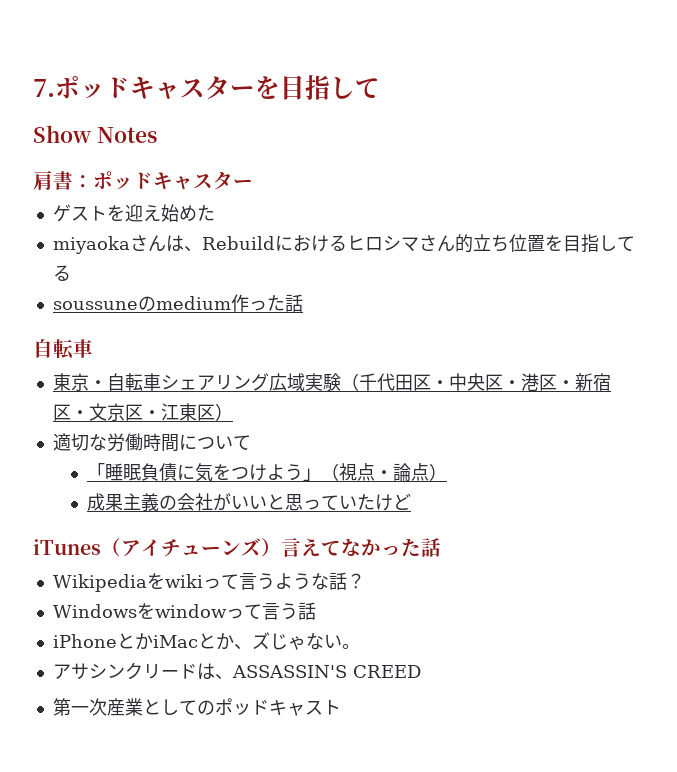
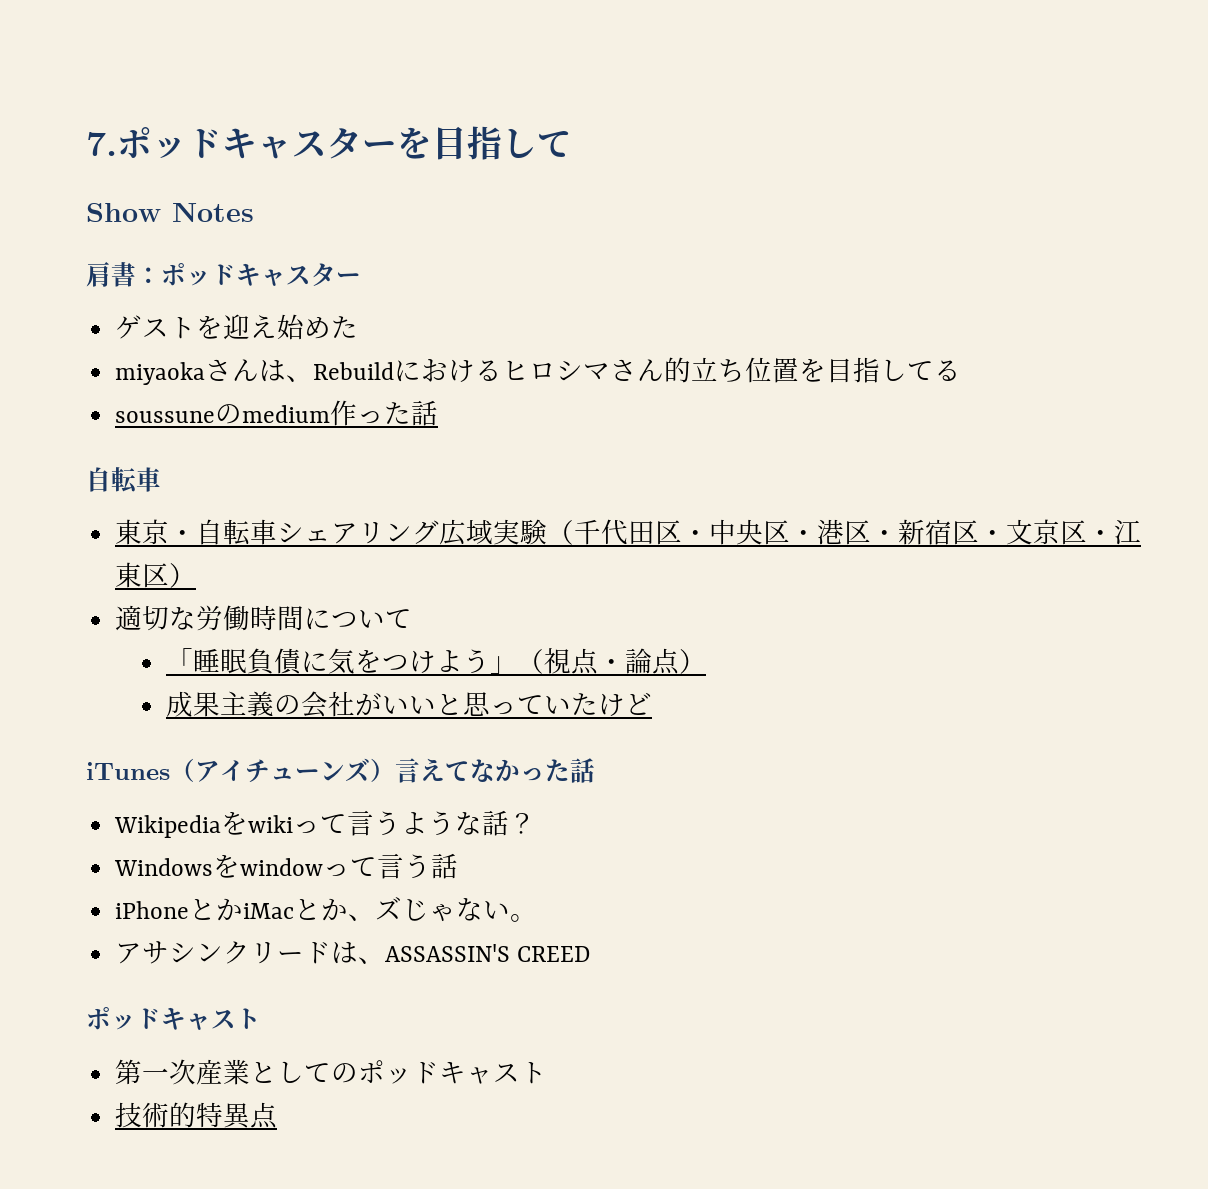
  アサシンクリードは、ASSASSIN'S CREED
+ ポッドキャスト
+ 技術的特異点

